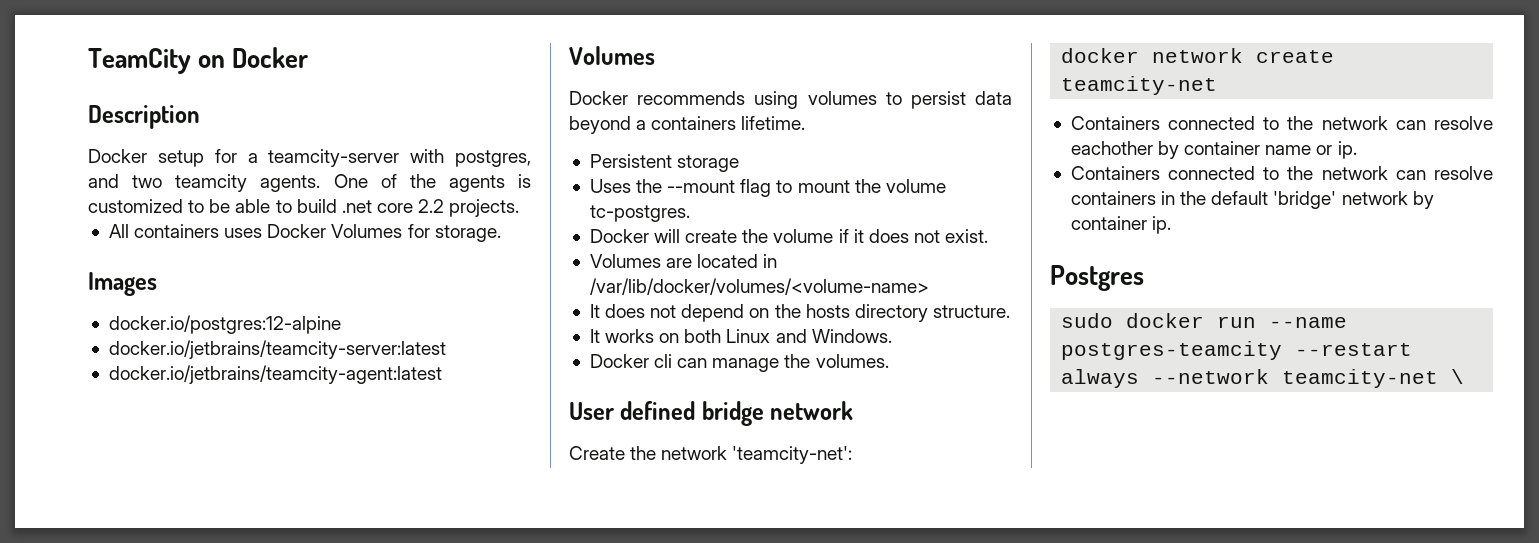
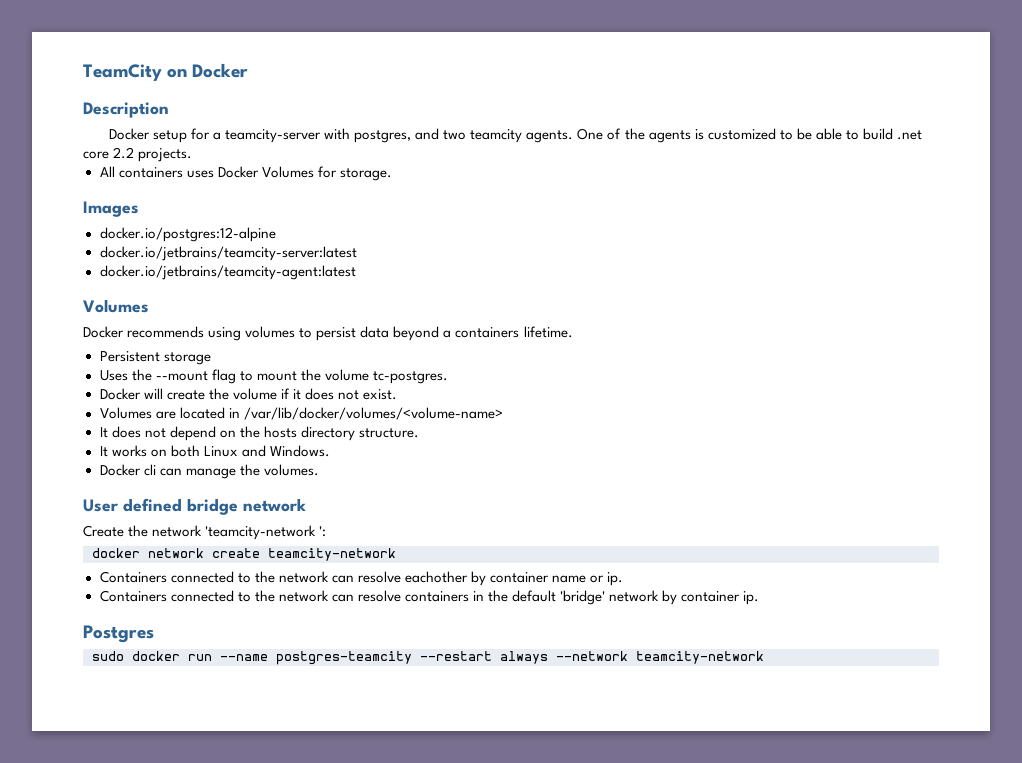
- Create the network 'teamcity-net':
+ Create the network 'teamcity-network ':
- docker network create teamcity-net
+ docker network create teamcity-network
- sudo docker run --name postgres-teamcity --restart always --network teamcity-net \
+ sudo docker run --name postgres-teamcity --restart always --network teamcity-network

